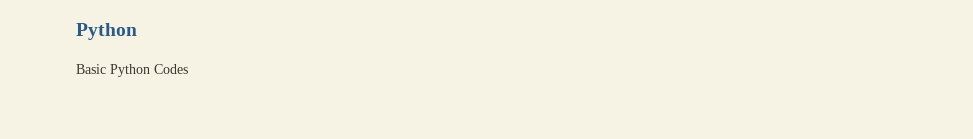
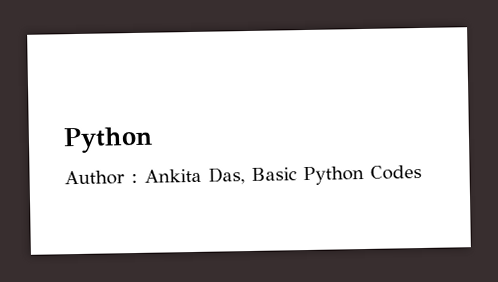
- Basic Python Codes
+ Author : Ankita Das, Basic Python Codes

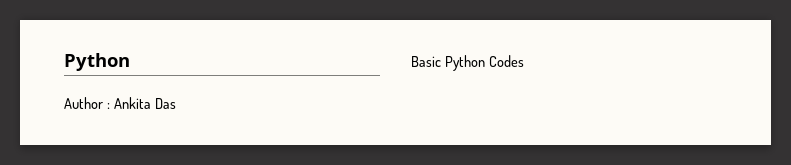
- Author : Ankita Das, Basic Python Codes
+ Author : Ankita Das
+ Basic Python Codes

